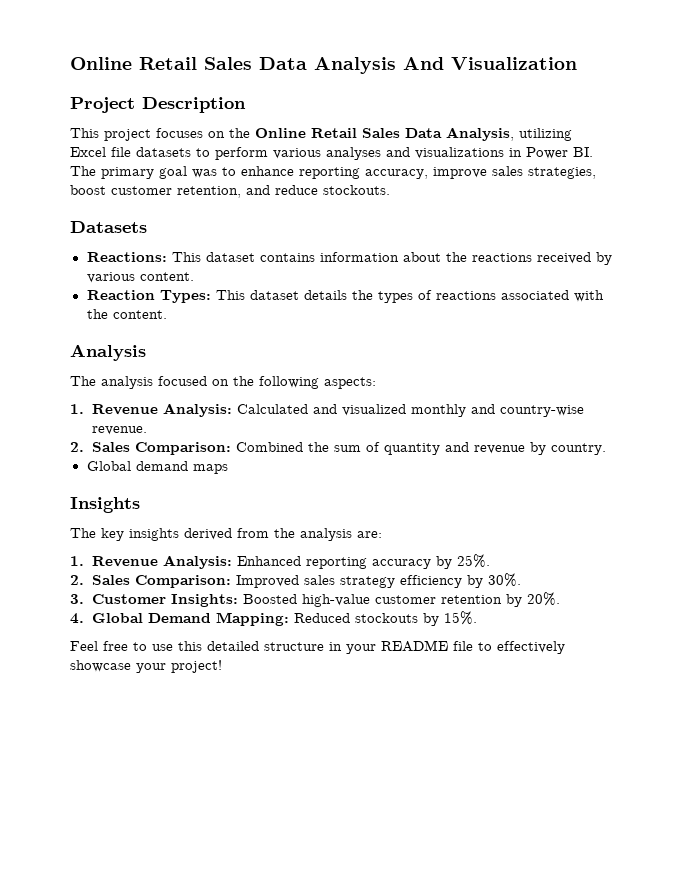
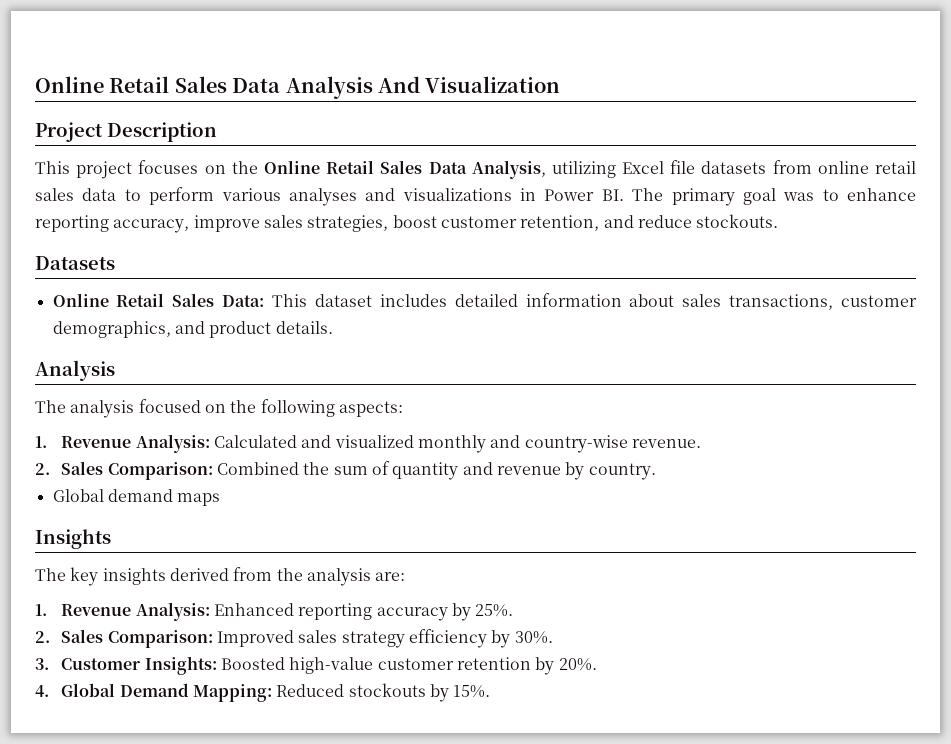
- This project focuses on the Online Retail Sales Data Analysis, utilizing Excel file datasets to perform various analyses and visualizations in Power BI. The primary goal was to enhance reporting accuracy, improve sales strategies, boost customer retention, and reduce stockouts.
+ This project focuses on the Online Retail Sales Data Analysis, utilizing Excel file datasets from online retail sales data to perform various analyses and visualizations in Power BI. The primary goal was to enhance reporting accuracy, improve sales strategies, boost customer retention, and reduce stockouts.
- Reactions: This dataset contains information about the reactions received by various content.
- Reaction Types: This dataset details the types of reactions associated with the content.
+ Online Retail Sales Data: This dataset includes detailed information about sales transactions, customer demographics, and product details.
- Feel free to use this detailed structure in your README file to effectively showcase your project!

